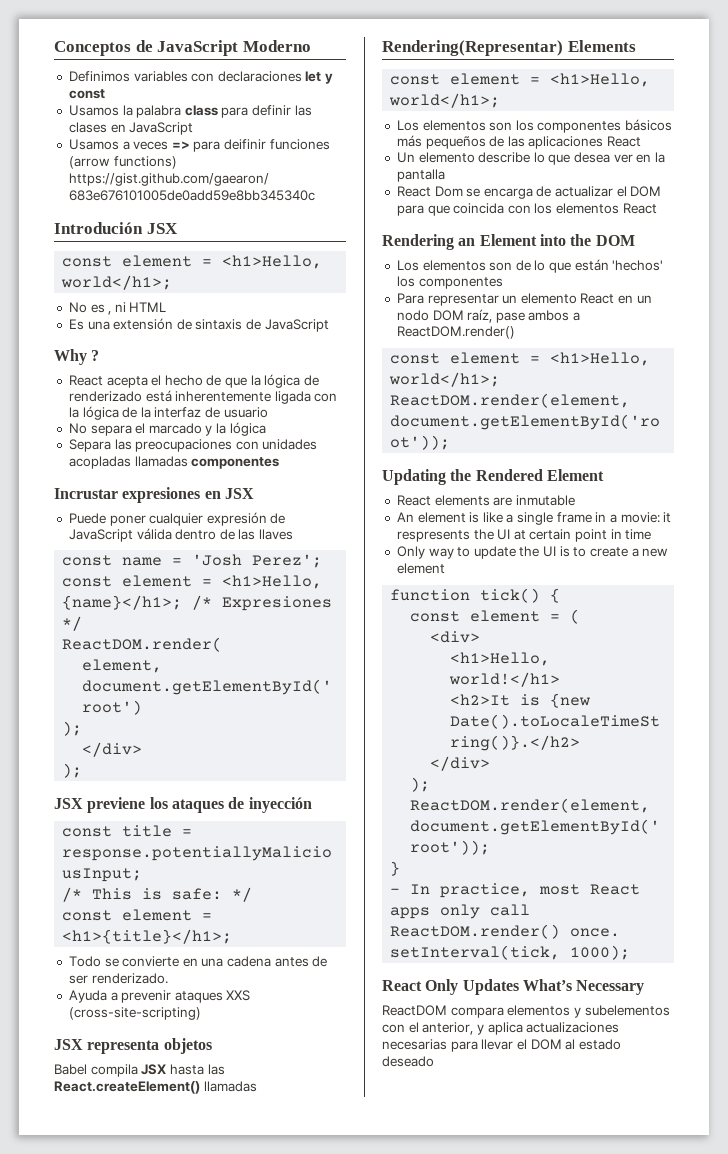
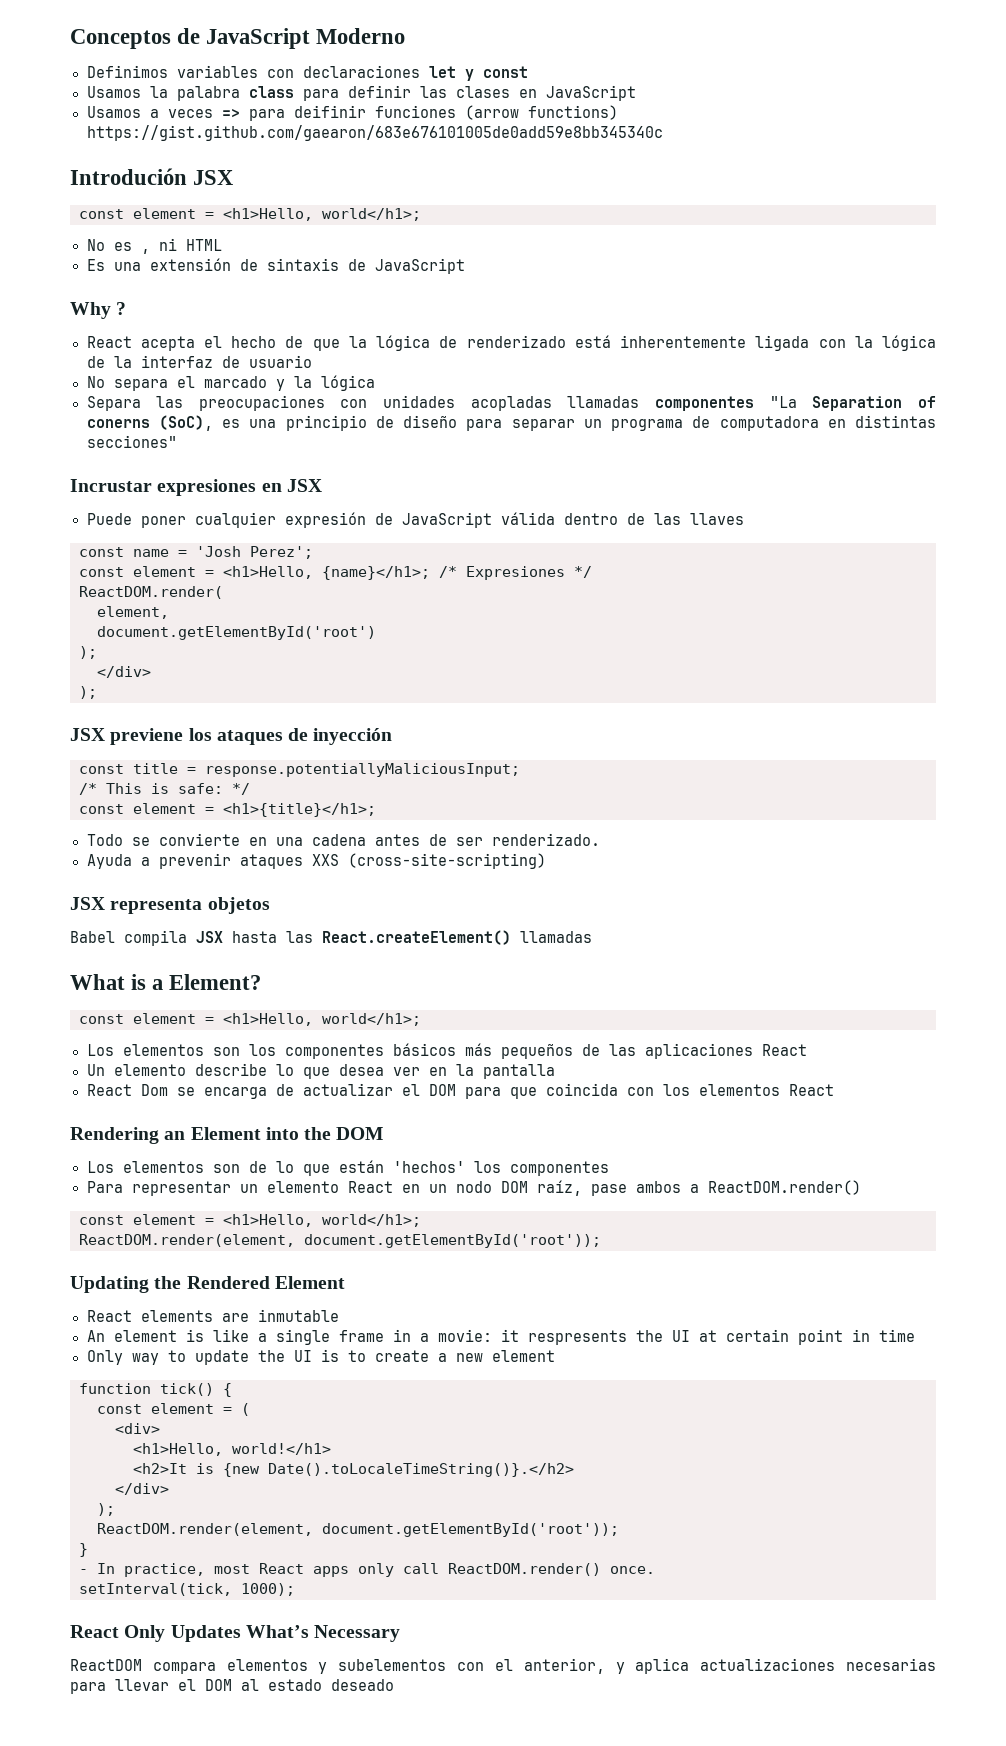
- Separa las preocupaciones con unidades acopladas llamadas componentes
+ Separa las preocupaciones con unidades acopladas llamadas componentes "La Separation of conerns (SoC), es una principio de diseño para separar un programa de computadora en distintas secciones"
- Rendering(Representar) Elements
+ What is a Element?

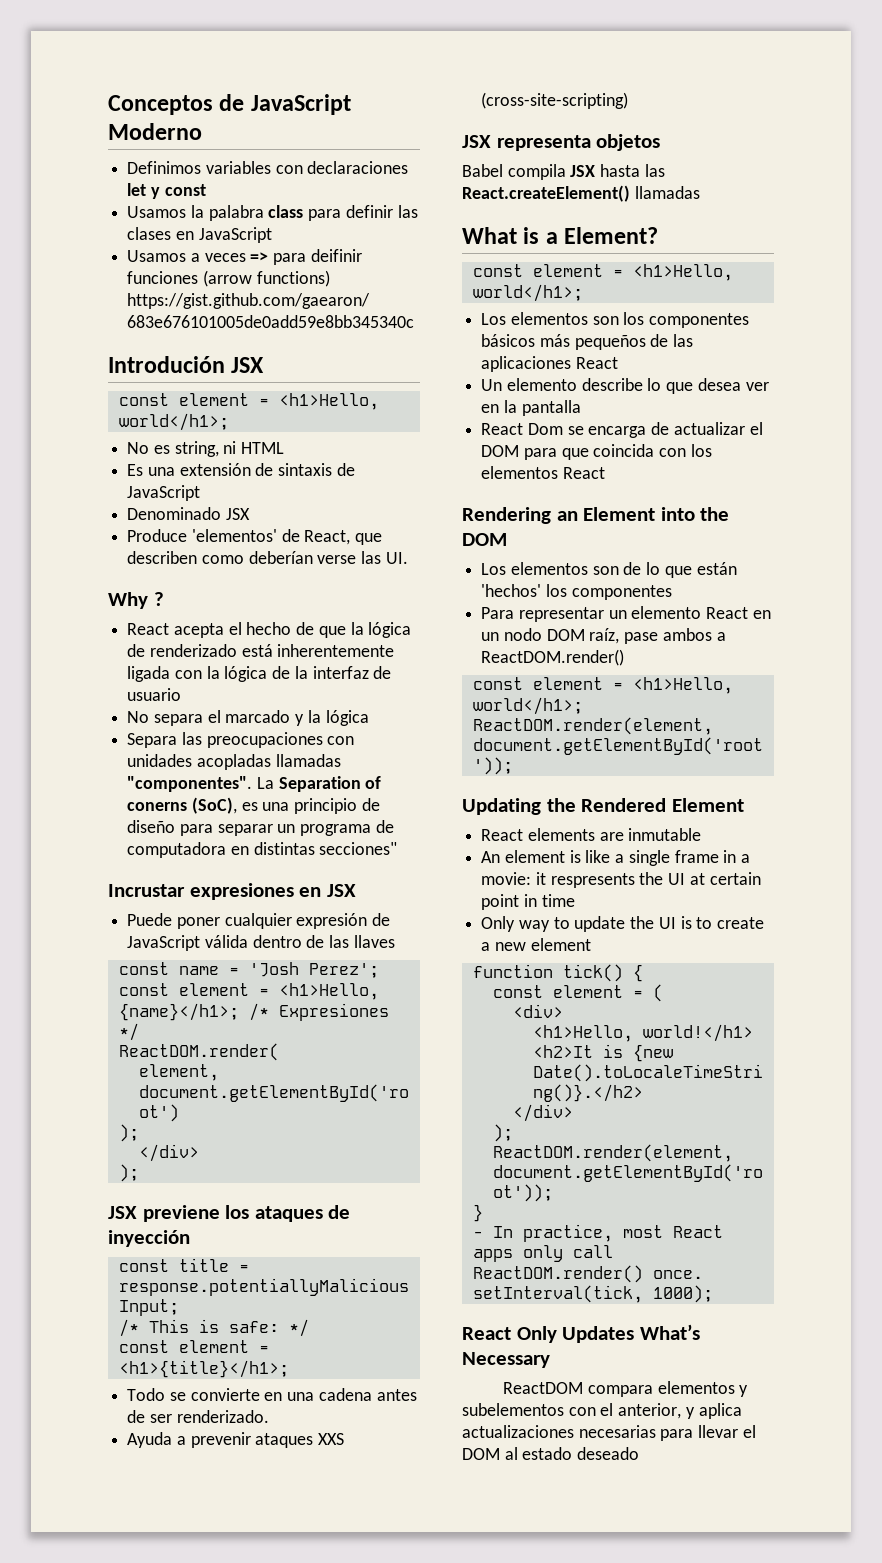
- No es , ni HTML
+ No es string, ni HTML
+ Denominado JSX
+ Produce 'elementos' de React, que describen como deberían verse las UI.
- Separa las preocupaciones con unidades acopladas llamadas componentes "La Separation of conerns (SoC), es una principio de diseño para separar un programa de computadora en distintas secciones"
+ Separa las preocupaciones con unidades acopladas llamadas "componentes". La Separation of conerns (SoC), es una principio de diseño para separar un programa de computadora en distintas secciones"

